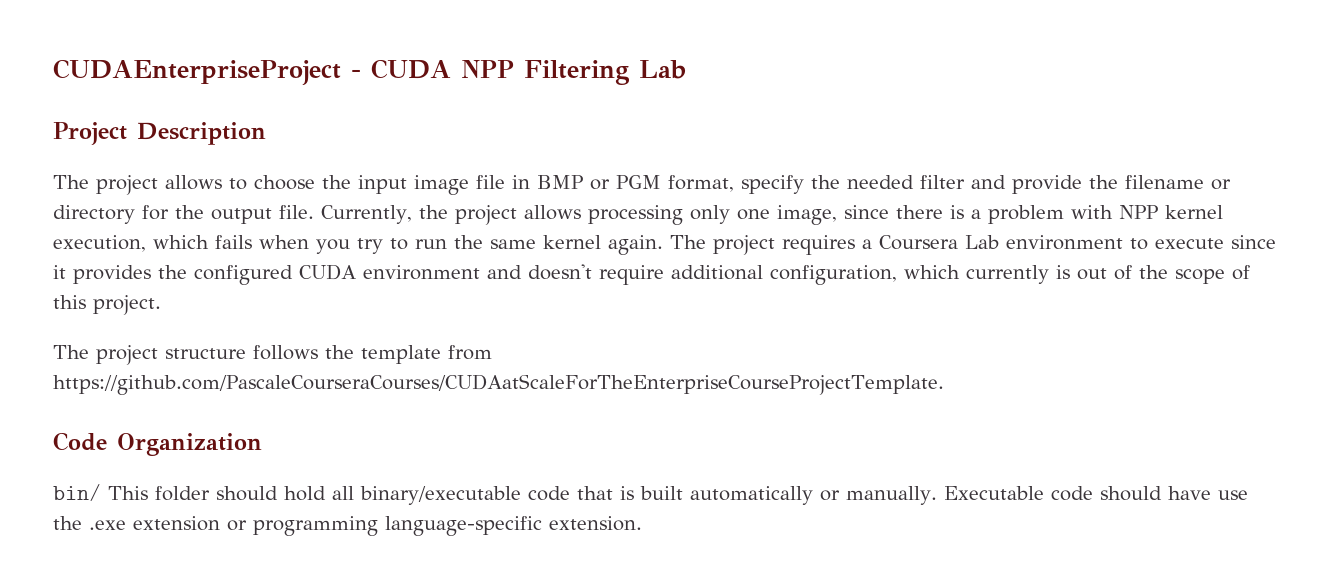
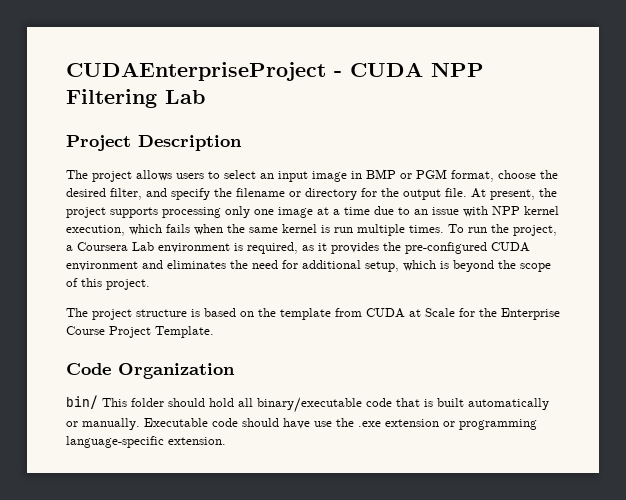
- The project allows to choose the input image file in BMP or PGM format, specify the needed filter and provide the filename or directory for the output file.
+ The project allows users to select an input image in BMP or PGM format, choose the desired filter, and specify the filename or directory for the output file.
- Currently, the project allows processing only one image, since there is a problem with NPP kernel execution, which fails when you try to run the same kernel again. The project requires a Coursera Lab environment to execute since it provides the configured CUDA environment and doesn't require additional configuration, which currently is out of the scope of this project.
+ At present, the project supports processing only one image at a time due to an issue with NPP kernel execution, which fails when the same kernel is run multiple times. To run the project, a Coursera Lab environment is required, as it provides the pre-configured CUDA environment and eliminates the need for additional setup, which is beyond the scope of this project.
- The project structure follows the template from https://github.com/PascaleCourseraCourses/CUDAatScaleForTheEnterpriseCourseProjectTemplate.
+ The project structure is based on the template from CUDA at Scale for the Enterprise Course Project Template.

